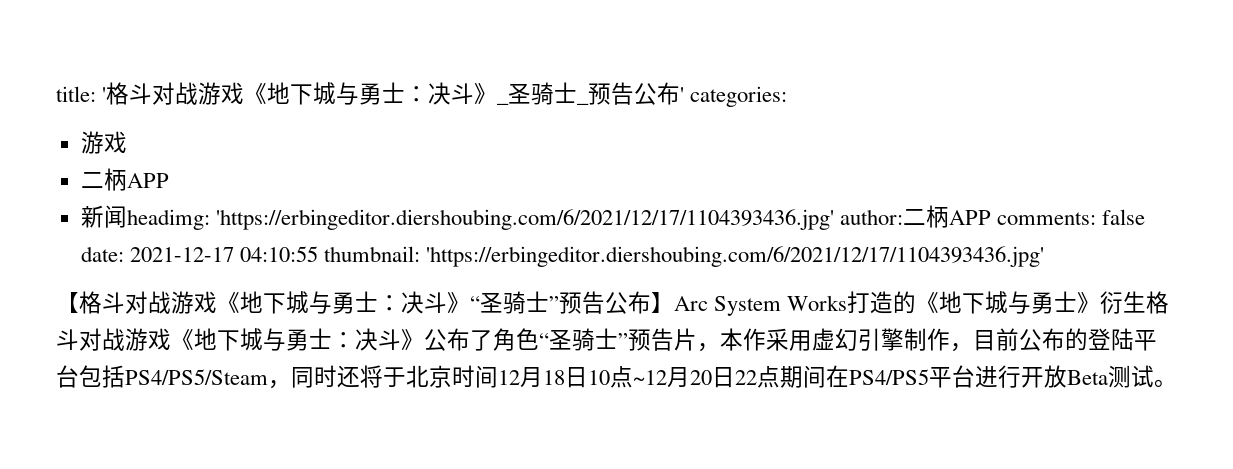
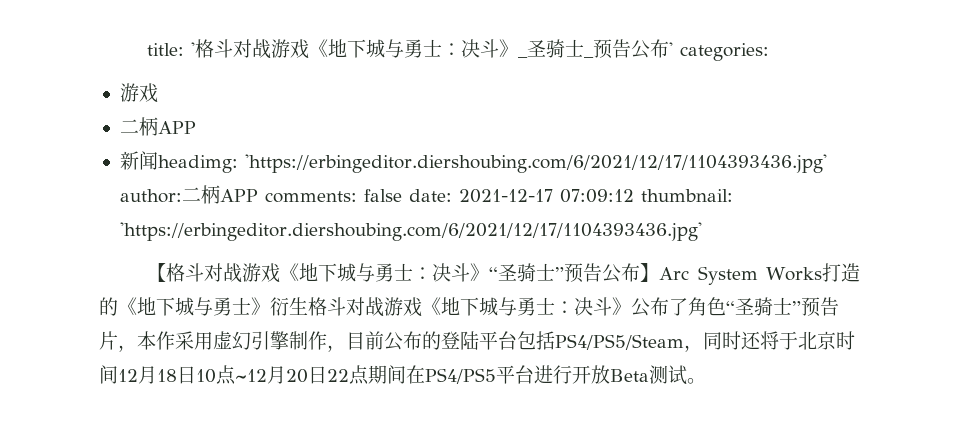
- 新闻headimg: 'https://erbingeditor.diershoubing.com/6/2021/12/17/1104393436.jpg' author:二柄APP comments: false date: 2021-12-17 04:10:55 thumbnail: 'https://erbingeditor.diershoubing.com/6/2021/12/17/1104393436.jpg'
+ 新闻headimg: 'https://erbingeditor.diershoubing.com/6/2021/12/17/1104393436.jpg' author:二柄APP comments: false date: 2021-12-17 07:09:12 thumbnail: 'https://erbingeditor.diershoubing.com/6/2021/12/17/1104393436.jpg'

